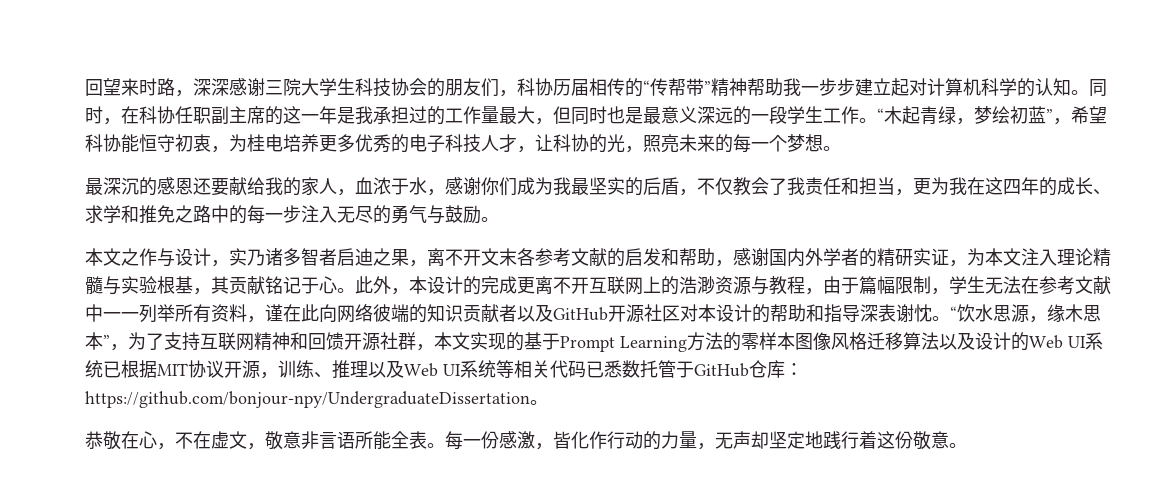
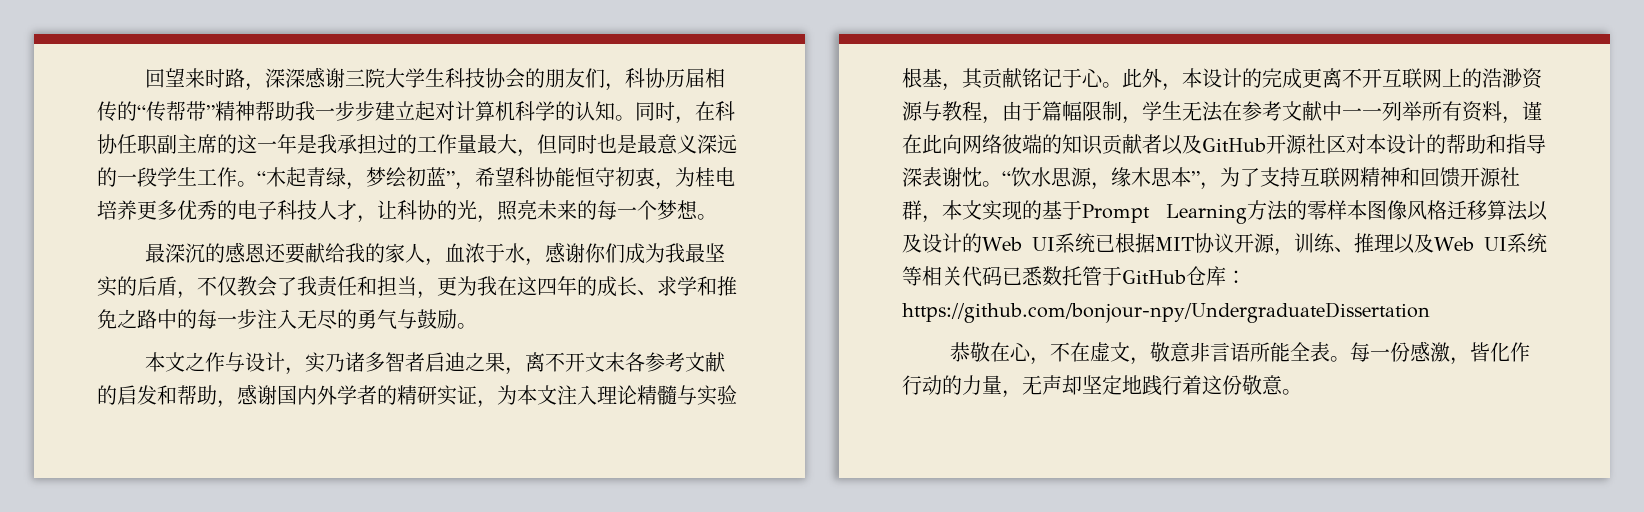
- “饮水思源，缘木思本”，为了支持互联网精神和回馈开源社群，本文实现的基于Prompt Learning方法的零样本图像风格迁移算法以及设计的Web UI系统已根据MIT协议开源，训练、推理以及Web UI系统等相关代码已悉数托管于GitHub仓库：https://github.com/bonjour-npy/UndergraduateDissertation。
+ “饮水思源，缘木思本”，为了支持互联网精神和回馈开源社群，本文实现的基于Prompt Learning方法的零样本图像风格迁移算法以及设计的Web UI系统已根据MIT协议开源，训练、推理以及Web UI系统等相关代码已悉数托管于GitHub仓库：https://github.com/bonjour-npy/UndergraduateDissertation

